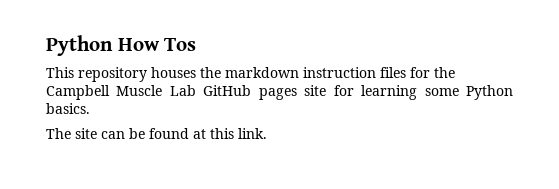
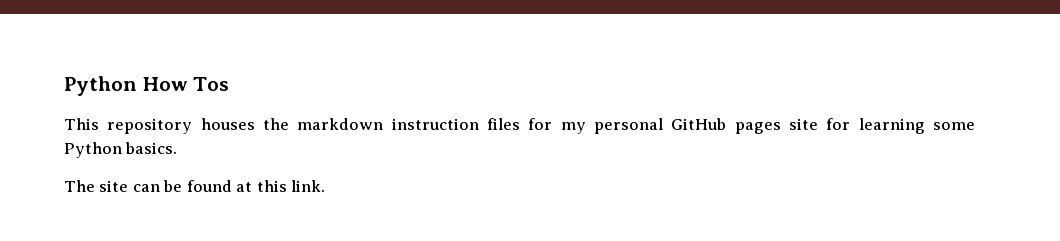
- This repository houses the markdown instruction files for the Campbell Muscle Lab GitHub pages site for learning some Python basics.
+ This repository houses the markdown instruction files for my personal GitHub pages site for learning some Python basics.

